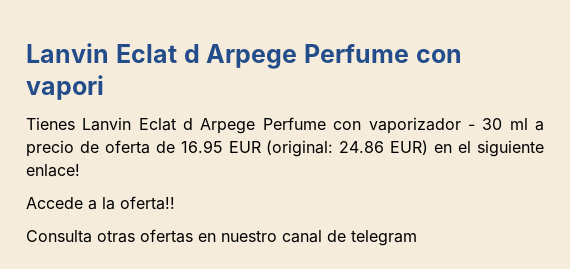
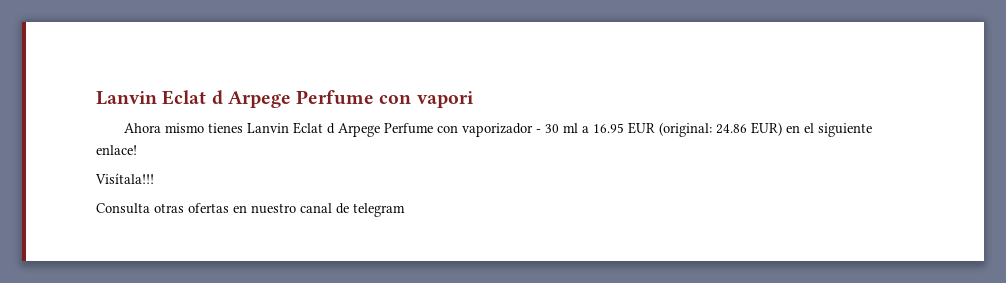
- Tienes Lanvin Eclat d Arpege Perfume con vaporizador - 30 ml a precio de oferta de 16.95 EUR (original: 24.86 EUR) en el siguiente enlace!
+ Ahora mismo tienes Lanvin Eclat d Arpege Perfume con vaporizador - 30 ml a 16.95 EUR (original: 24.86 EUR) en el siguiente enlace!
- Accede a la oferta!!
+ Visítala!!!

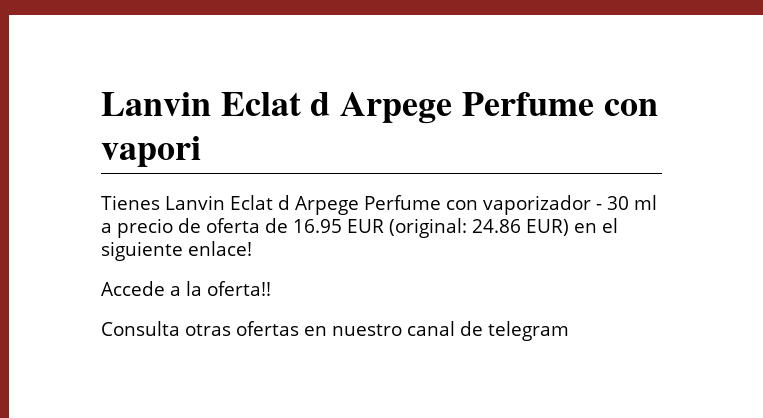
- Ahora mismo tienes Lanvin Eclat d Arpege Perfume con vaporizador - 30 ml a 16.95 EUR (original: 24.86 EUR) en el siguiente enlace!
+ Tienes Lanvin Eclat d Arpege Perfume con vaporizador - 30 ml a precio de oferta de 16.95 EUR (original: 24.86 EUR) en el siguiente enlace!
- Visítala!!!
+ Accede a la oferta!!

